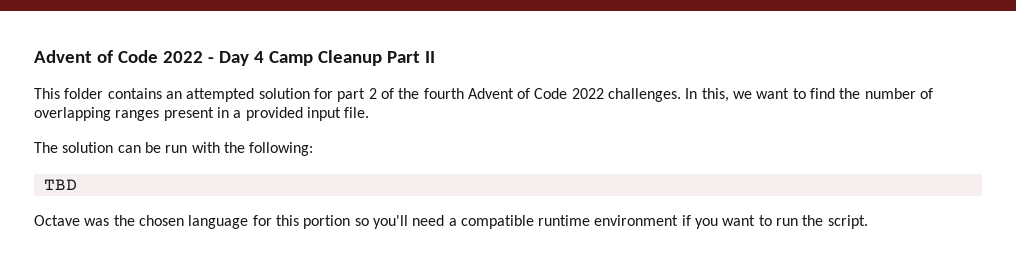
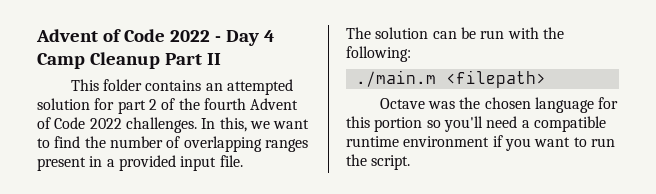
- TBD
+ ./main.m <filepath>

